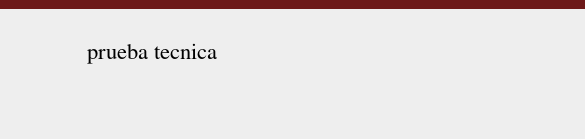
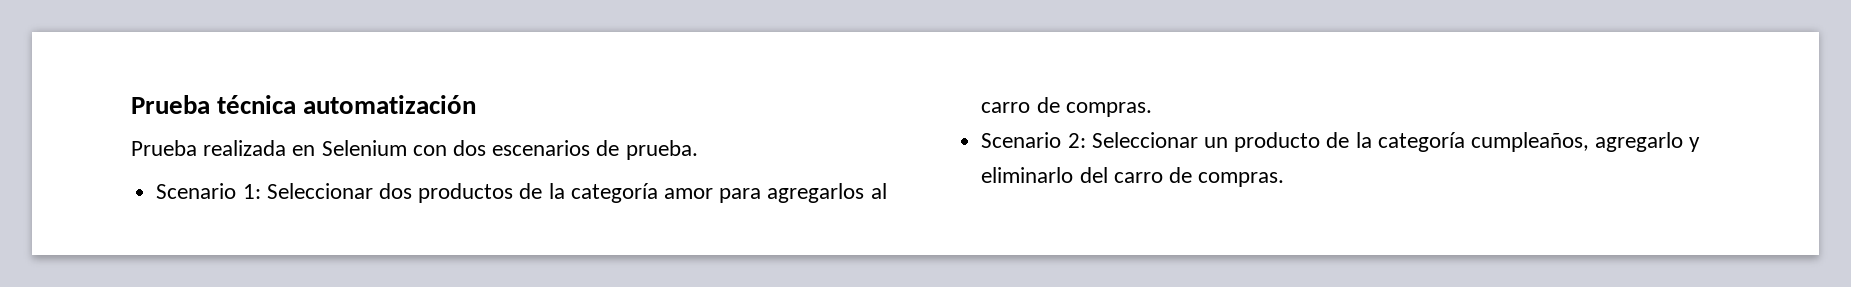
- prueba tecnica
+ Prueba técnica automatización
+ Prueba realizada en Selenium con dos escenarios de prueba.
+ Scenario 1: Seleccionar dos productos de la categoría amor para agregarlos al carro de compras.
+ Scenario 2: Seleccionar un producto de la categoría cumpleaños, agregarlo y eliminarlo del carro de compras.

